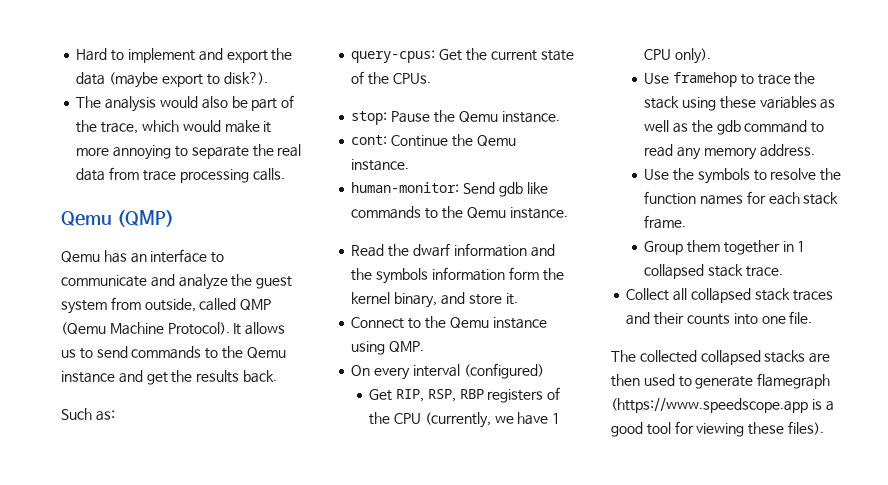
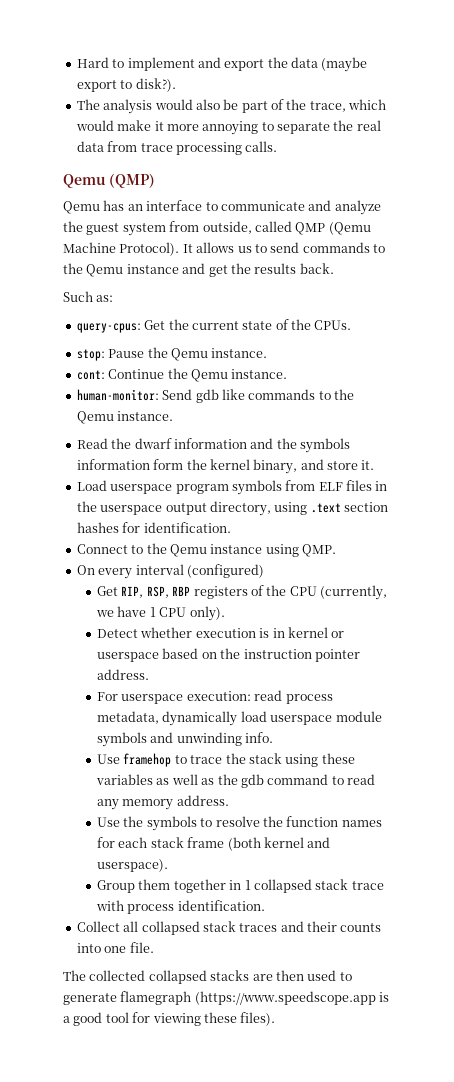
+ Load userspace program symbols from ELF files in the userspace output directory, using .text section hashes for identification.
+ Detect whether execution is in kernel or userspace based on the instruction pointer address.
+ For userspace execution: read process metadata, dynamically load userspace module symbols and unwinding info.
- Use the symbols to resolve the function names for each stack frame.
+ Use the symbols to resolve the function names for each stack frame (both kernel and userspace).
- Group them together in 1 collapsed stack trace.
+ Group them together in 1 collapsed stack trace with process identification.

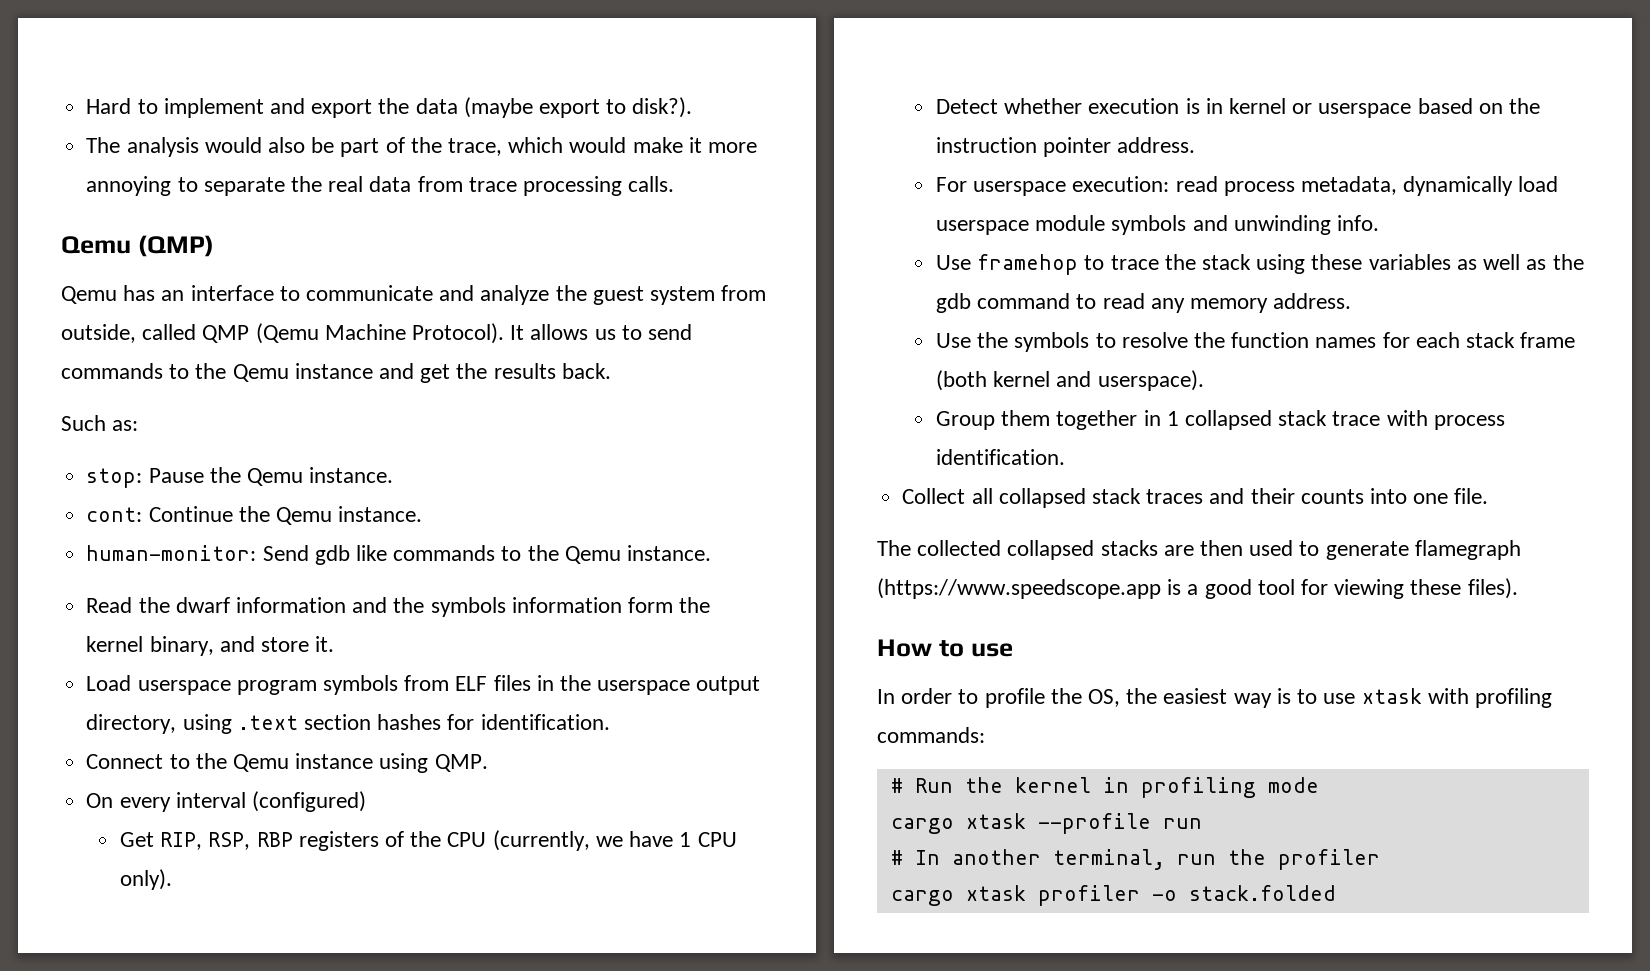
- query-cpus: Get the current state of the CPUs.
+ How to use
+ In order to profile the OS, the easiest way is to use xtask with profiling commands:
+ # Run the kernel in profiling mode
+ cargo xtask --profile run
+ # In another terminal, run the profiler
+ cargo xtask profiler -o stack.folded

